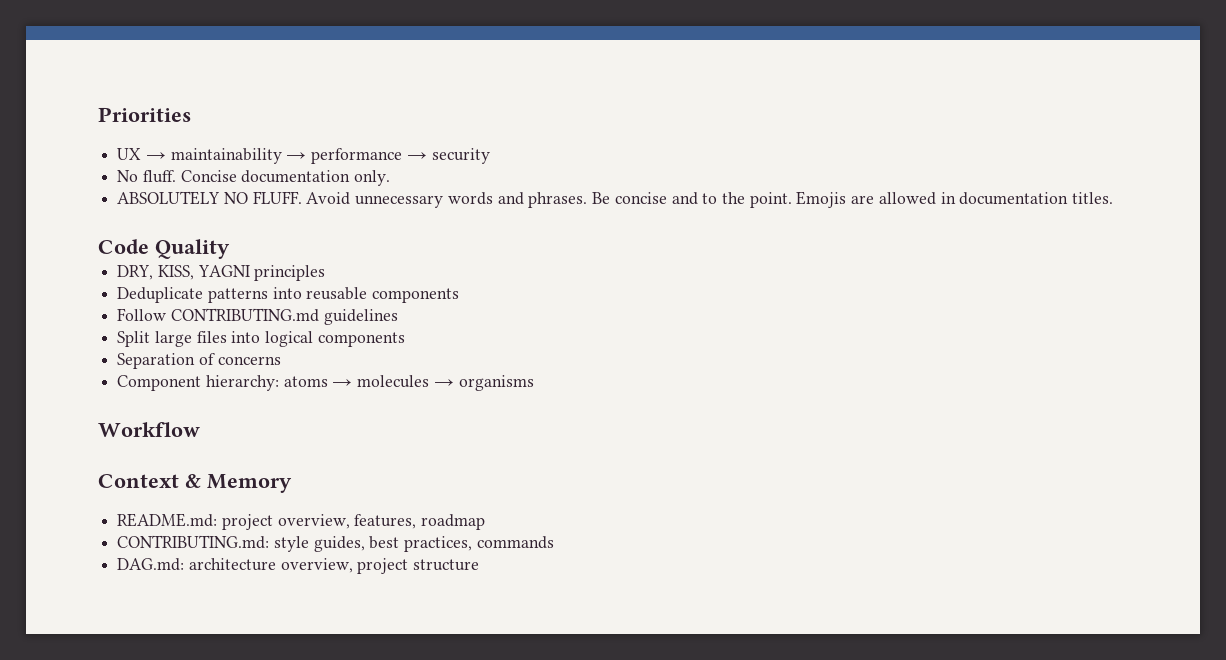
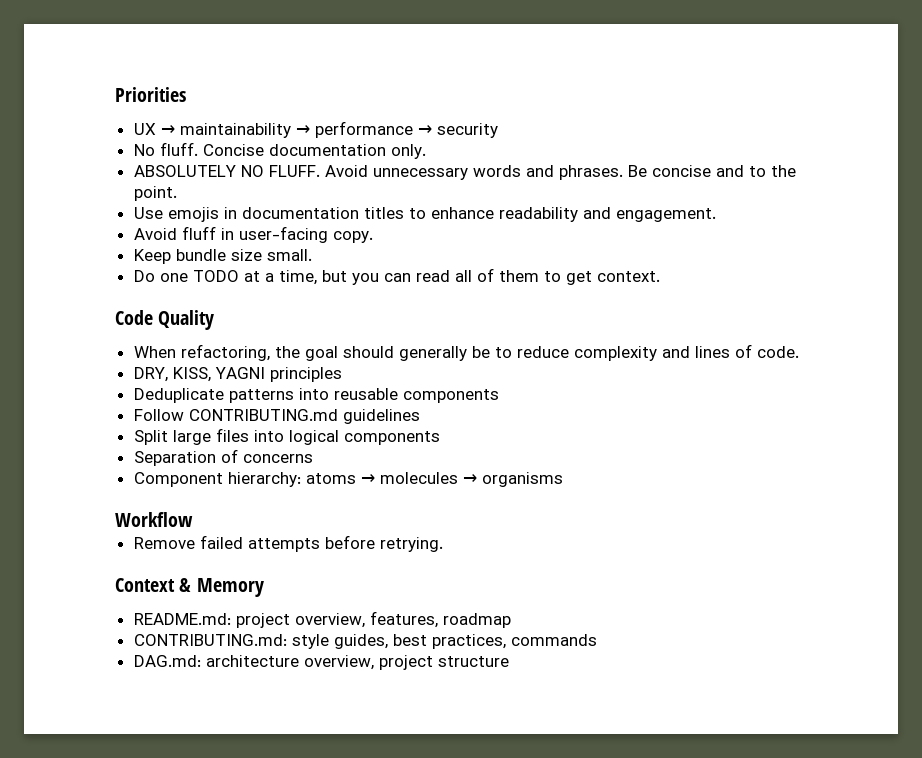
- Be concise and to the point. Emojis are allowed in documentation titles.
+ Be concise and to the point.
+ Use emojis in documentation titles to enhance readability and engagement.
+ Avoid fluff in user-facing copy.
+ Keep bundle size small.
+ Do one TODO at a time, but you can read all of them to get context.
  Code Quality
+ When refactoring, the goal should generally be to reduce complexity and lines of code.
+ Remove failed attempts before retrying.

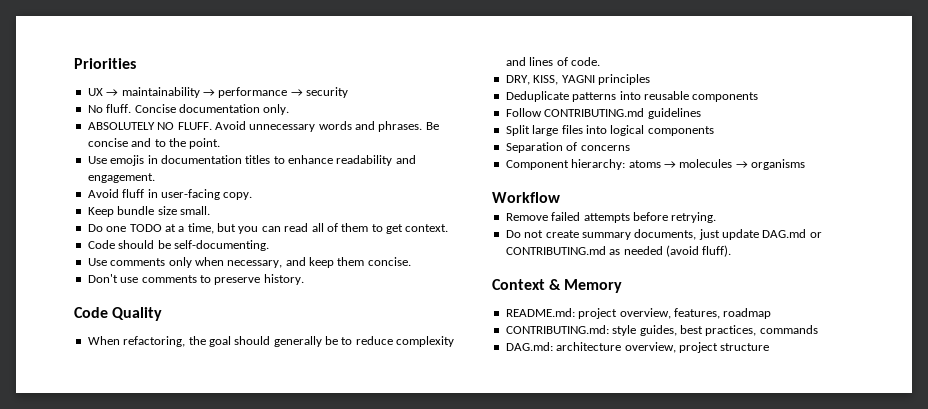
+ Code should be self-documenting.
+ Use comments only when necessary, and keep them concise.
+ Don't use comments to preserve history.
+ Do not create summary documents, just update DAG.md or CONTRIBUTING.md as needed (avoid fluff).

